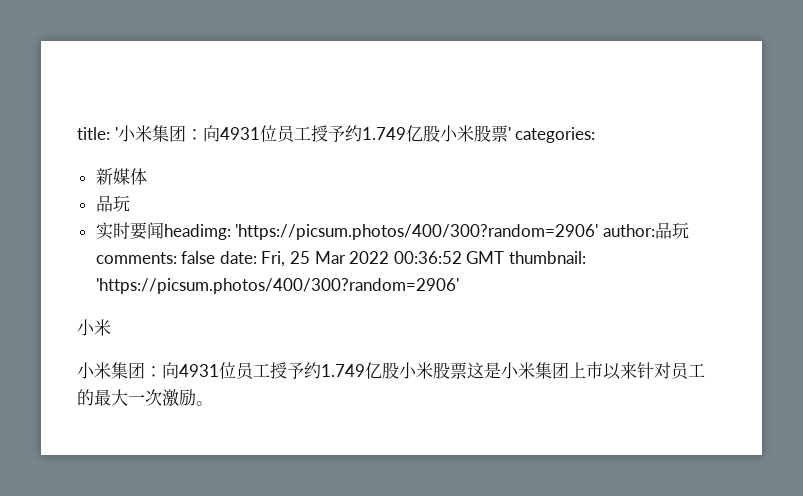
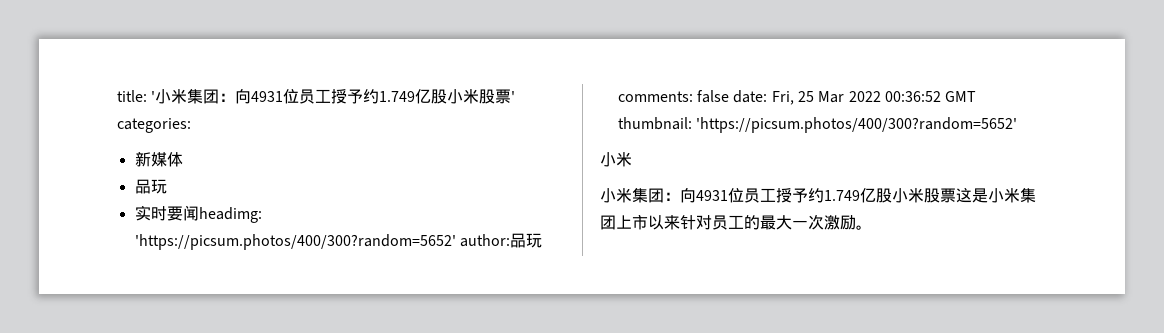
- 实时要闻headimg: 'https://picsum.photos/400/300?random=2906' author:品玩comments: false date: Fri, 25 Mar 2022 00:36:52 GMT thumbnail: 'https://picsum.photos/400/300?random=2906'
+ 实时要闻headimg: 'https://picsum.photos/400/300?random=5652' author:品玩comments: false date: Fri, 25 Mar 2022 00:36:52 GMT thumbnail: 'https://picsum.photos/400/300?random=5652'

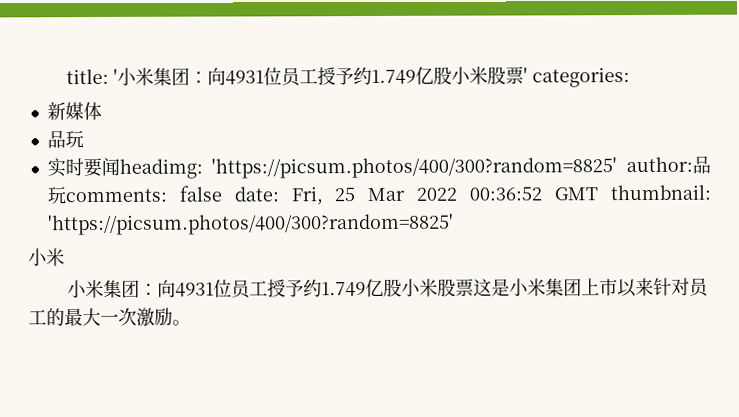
- 实时要闻headimg: 'https://picsum.photos/400/300?random=5652' author:品玩comments: false date: Fri, 25 Mar 2022 00:36:52 GMT thumbnail: 'https://picsum.photos/400/300?random=5652'
+ 实时要闻headimg: 'https://picsum.photos/400/300?random=8825' author:品玩comments: false date: Fri, 25 Mar 2022 00:36:52 GMT thumbnail: 'https://picsum.photos/400/300?random=8825'

